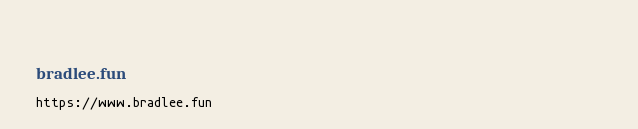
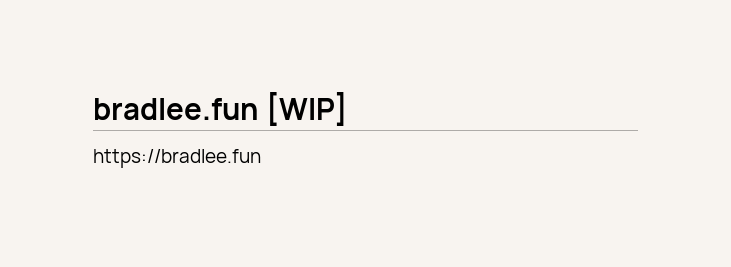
- bradlee.fun
- https://www.bradlee.fun
+ bradlee.fun [WIP]
+ https://bradlee.fun

